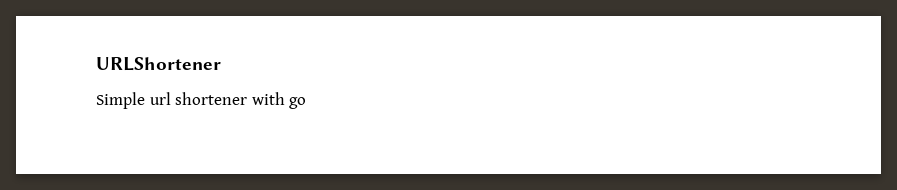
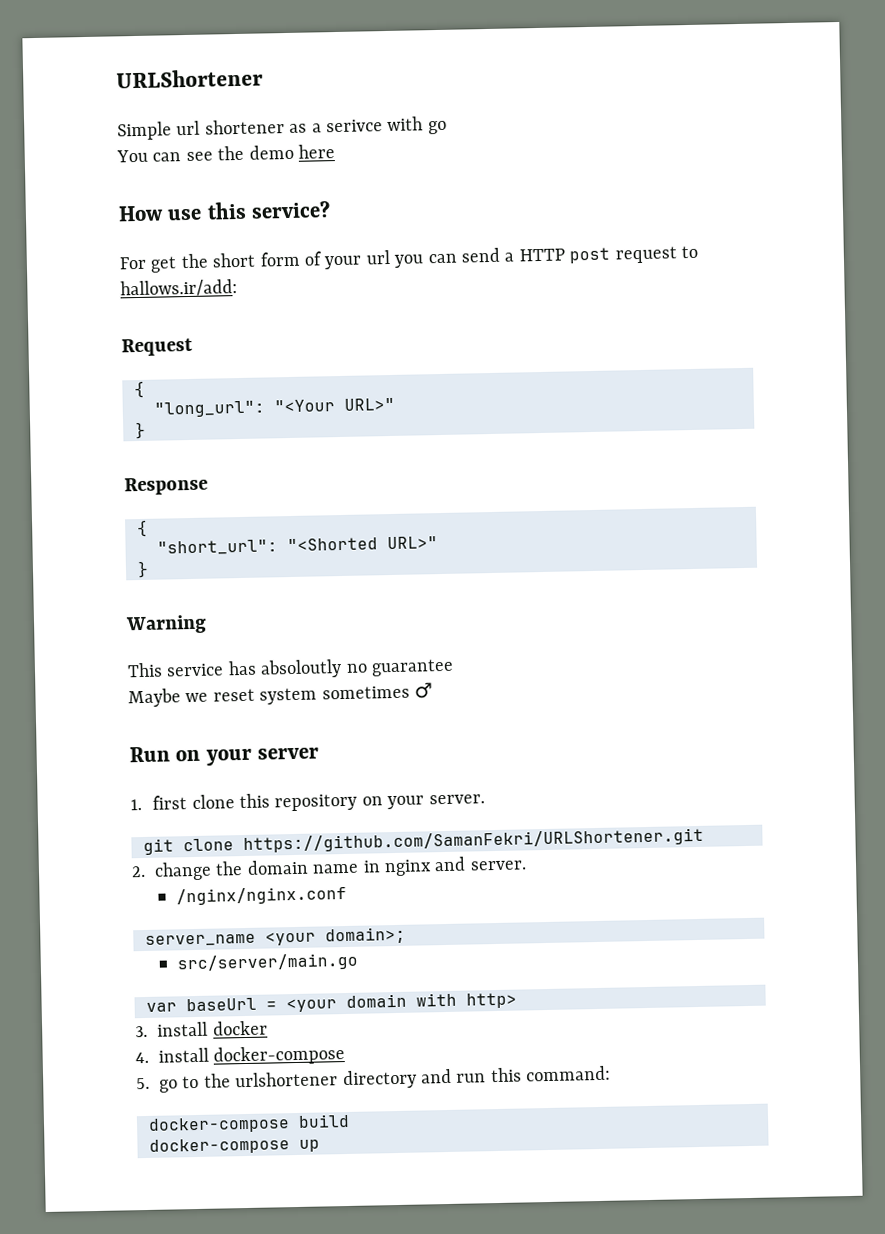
- Simple url shortener with go
+ Simple url shortener as a serivce with go
+ You can see the demo here
+ How use this service?
+ For get the short form of your url you can send a HTTP post request to hallows.ir/add:
+ Request
+ {
+ "long_url": "<Your URL>"
+ }
+ Response
+ {
+ "short_url": "<Shorted URL>"
+ }
+ Warning
+ This service has absoloutly no guarantee
+ Maybe we reset system sometimes ♂
+ Run on your server
+ 1. first clone this repository on your server.
+ git clone https://github.com/SamanFekri/URLShortener.git
+ 2. change the domain name in nginx and server.
+ /nginx/nginx.conf
+ server_name <your domain>;
+ src/server/main.go
+ var baseUrl = <your domain with http>
+ 3. install docker
+ 4. install docker-compose
+ 5. go to the urlshortener directory and run this command:
+ docker-compose build
+ docker-compose up

